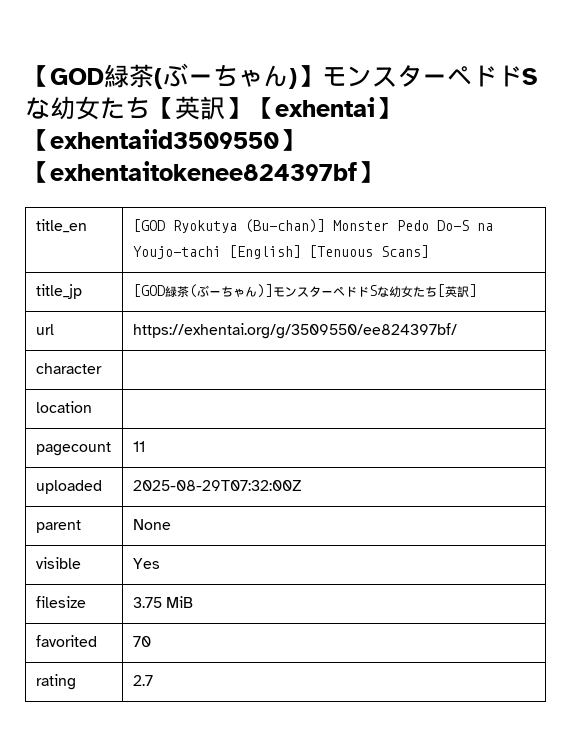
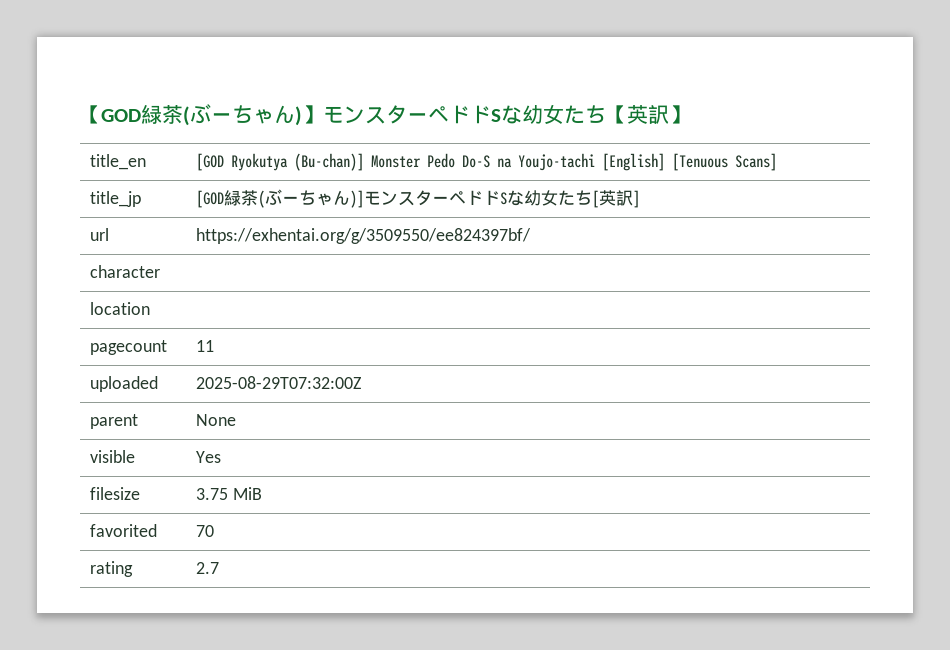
- 【GOD緑茶(ぶーちゃん)】モンスターペドドSな幼女たち【英訳】【exhentai】【exhentaiid3509550】【exhentaitokenee824397bf】
+ 【GOD緑茶(ぶーちゃん)】モンスターペドドSな幼女たち【英訳】

